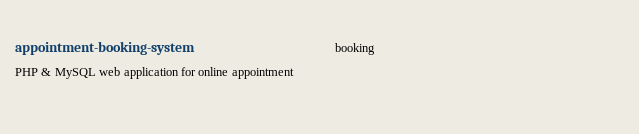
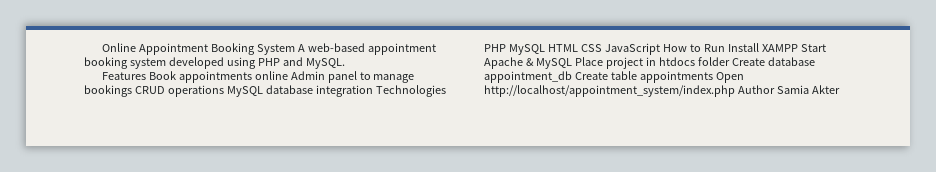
- appointment-booking-system
- PHP & MySQL web application for online appointment booking
+ Online Appointment Booking System A web-based appointment booking system developed using PHP and MySQL.
+ Features Book appointments online Admin panel to manage bookings CRUD operations MySQL database integration Technologies PHP MySQL HTML CSS JavaScript How to Run Install XAMPP Start Apache & MySQL Place project in htdocs folder Create database appointment_db Create table appointments Open http://localhost/appointment_system/index.php Author Samia Akter

